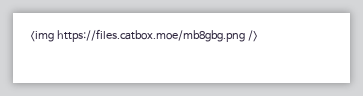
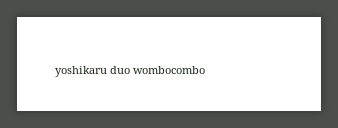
- <img https://files.catbox.moe/mb8gbg.png />
+ yoshikaru duo wombocombo

